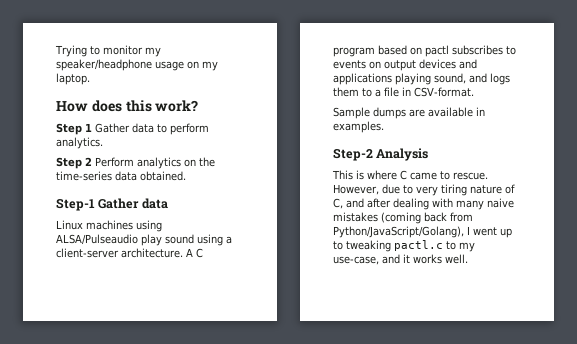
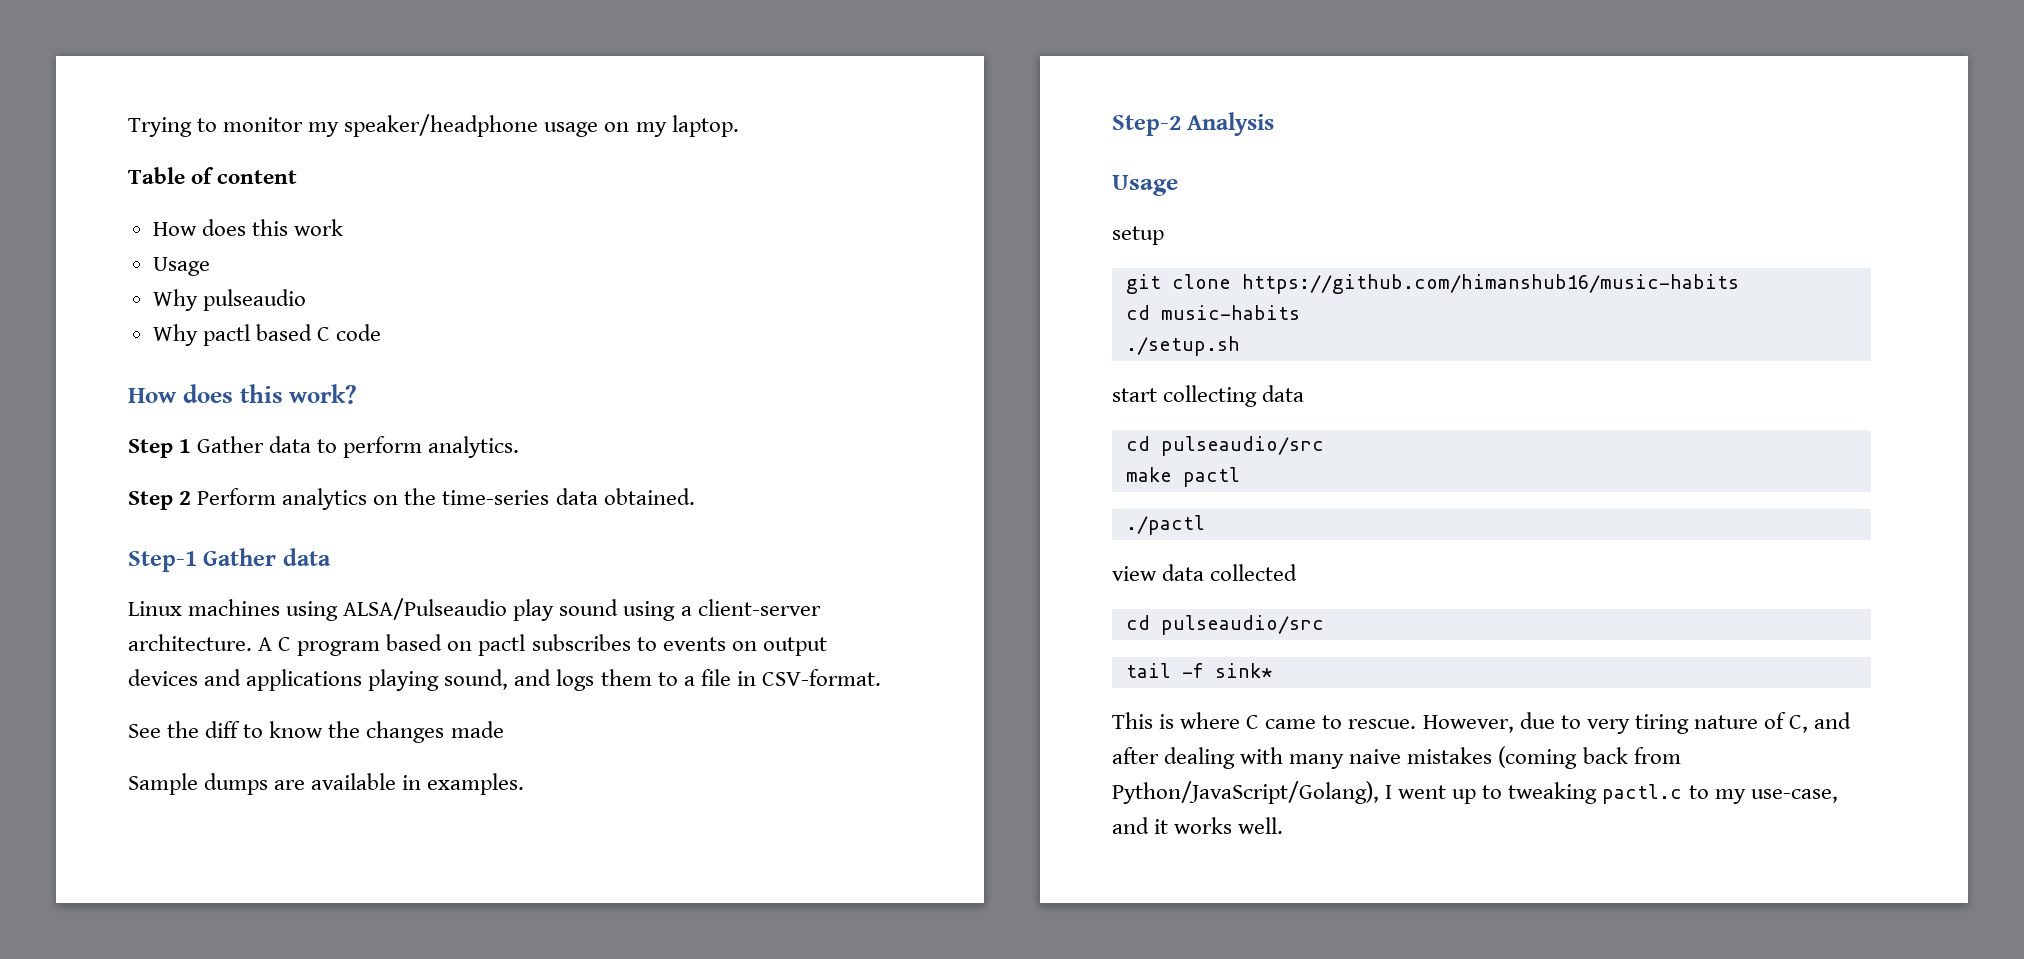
+ Table of content
+ How does this work
+ Usage
+ Why pulseaudio
+ Why pactl based C code
+ See the diff to know the changes made
  Step-2 Analysis
+ Usage
+ setup
+ git clone https://github.com/himanshub16/music-habits
+ cd music-habits
+ ./setup.sh
+ start collecting data
+ cd pulseaudio/src
+ make pactl
+ ./pactl
+ view data collected
+ cd pulseaudio/src
+ tail -f sink*

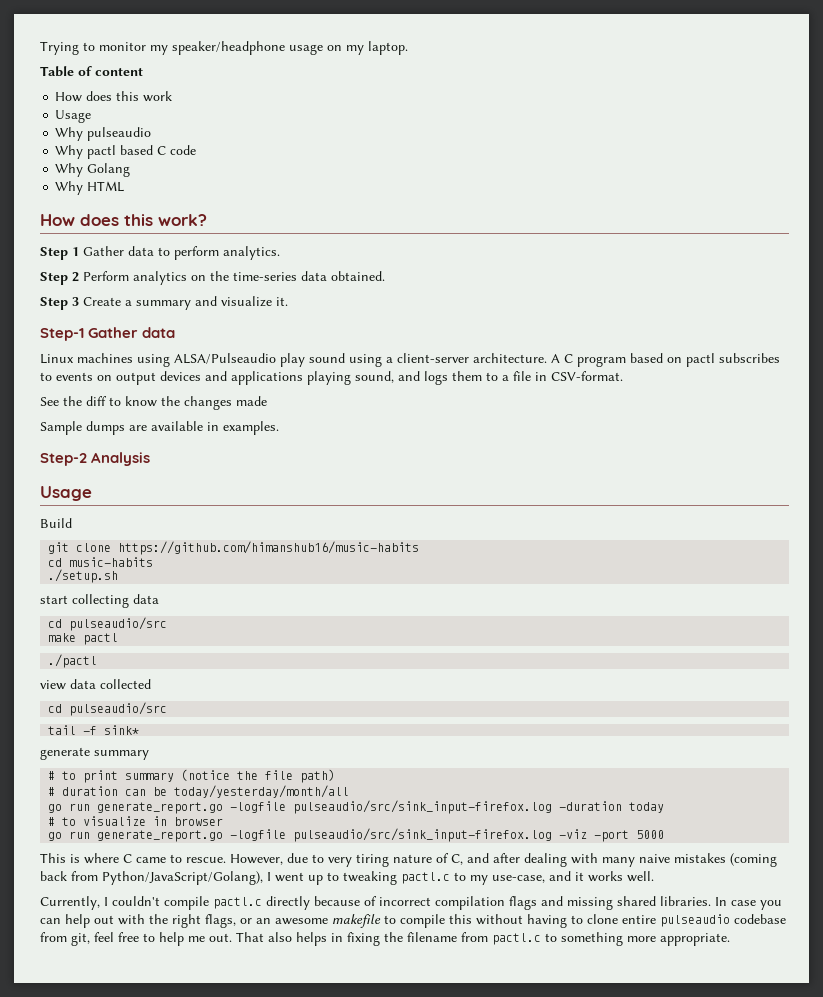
+ Why Golang
+ Why HTML
+ Step 3 Create a summary and visualize it.
- setup
+ Build
+ generate summary
+ # to print summary (notice the file path)
+ # duration can be today/yesterday/month/all
+ go run generate_report.go -logfile pulseaudio/src/sink_input-firefox.log -duration today
+ # to visualize in browser
+ go run generate_report.go -logfile pulseaudio/src/sink_input-firefox.log -viz -port 5000
+ Currently, I couldn't compile pactl.c directly because of incorrect compilation flags and missing shared libraries. In case you can help out with the right flags, or an awesome makefile to compile this without having to clone entire pulseaudio codebase from git, feel free to help me out. That also helps in fixing the filename from pactl.c to something more appropriate.

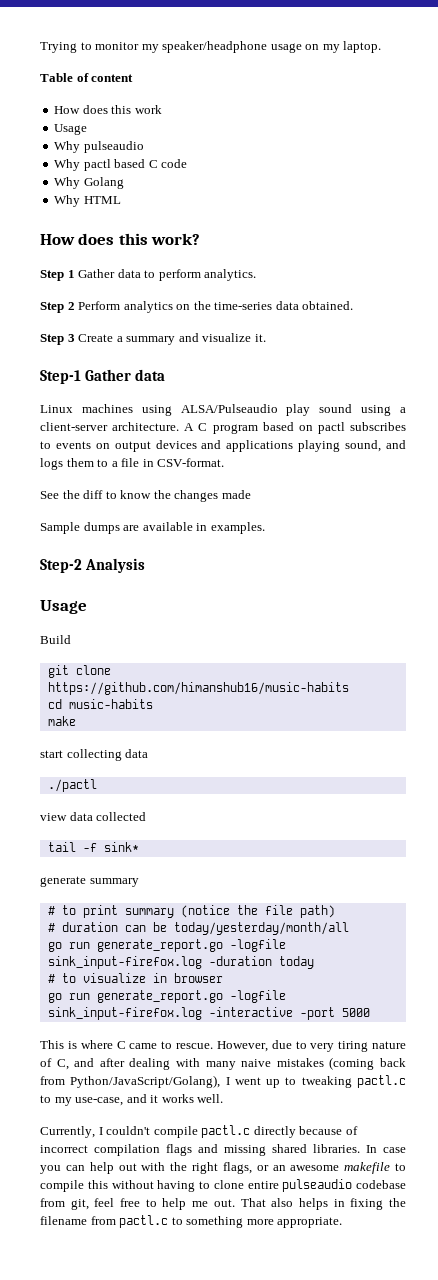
- ./setup.sh
+ make
  start collecting data
- cd pulseaudio/src
- make pactl
  view data collected
- cd pulseaudio/src
- go run generate_report.go -logfile pulseaudio/src/sink_input-firefox.log -duration today
+ go run generate_report.go -logfile sink_input-firefox.log -duration today
- go run generate_report.go -logfile pulseaudio/src/sink_input-firefox.log -viz -port 5000
+ go run generate_report.go -logfile sink_input-firefox.log -interactive -port 5000

